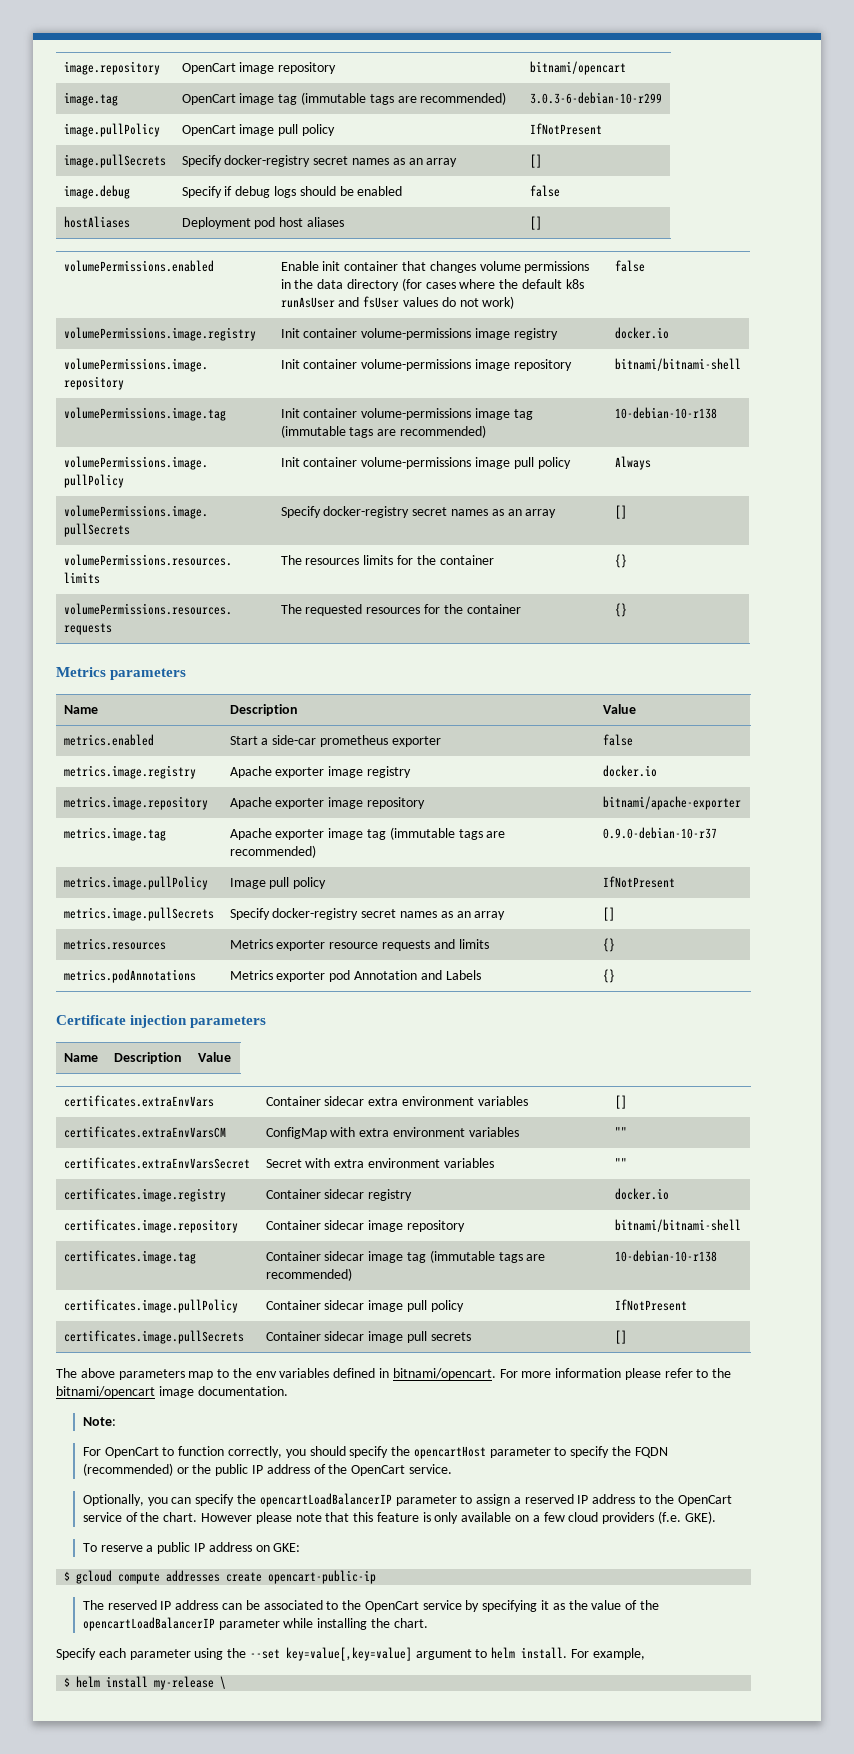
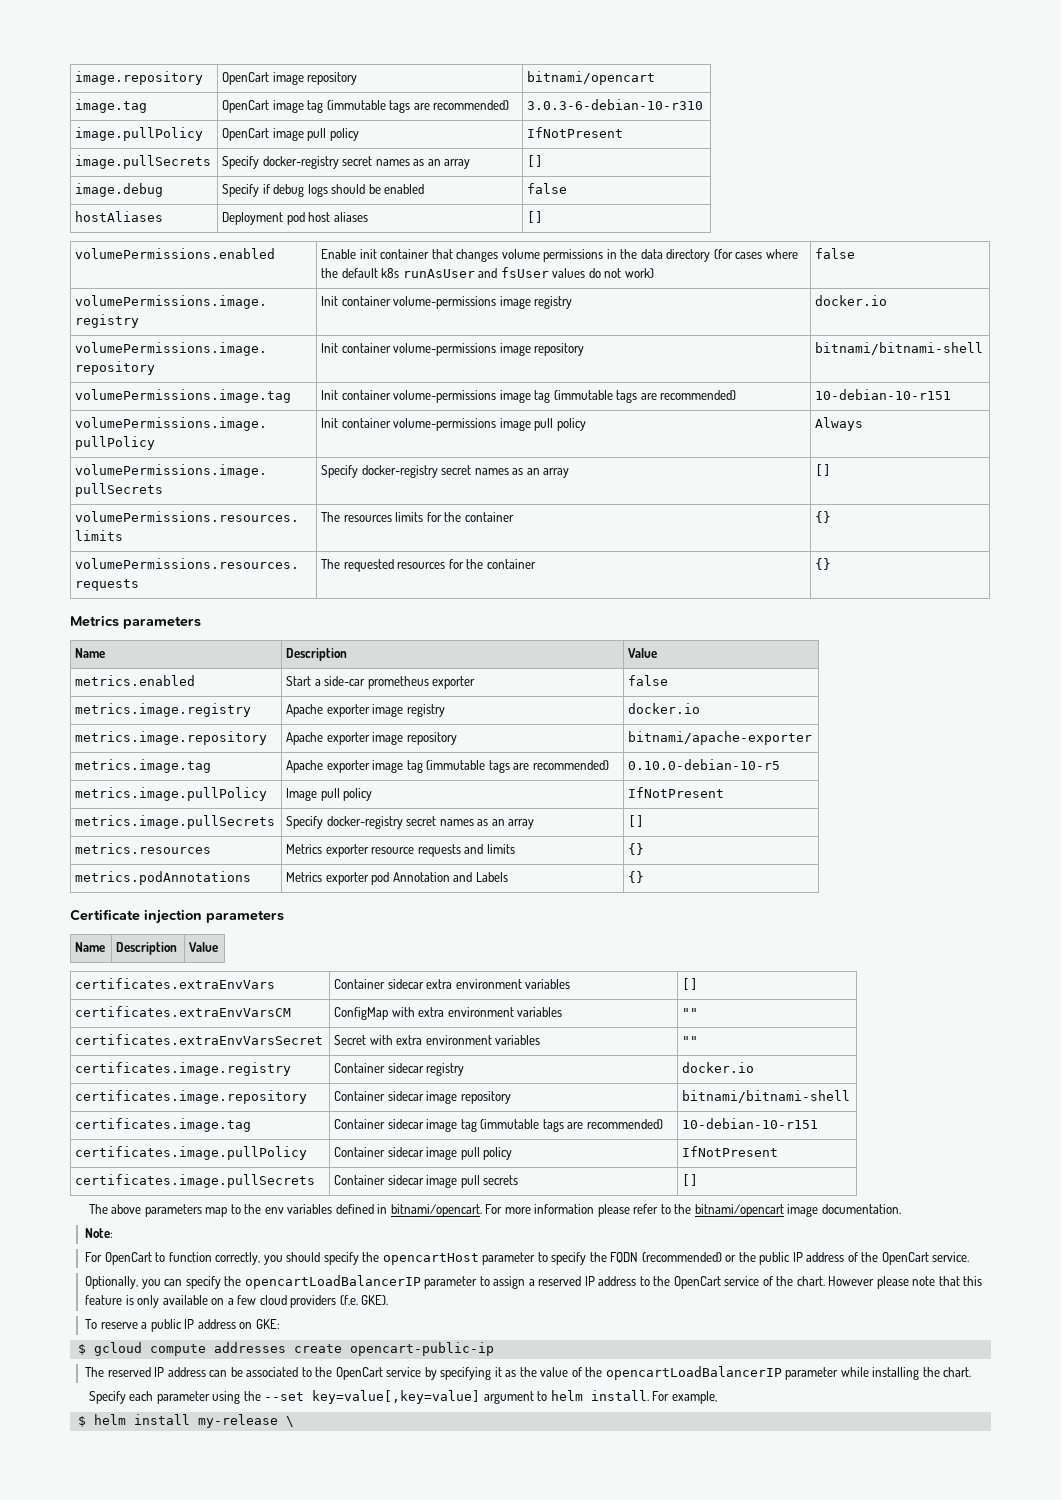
- image.tag | OpenCart image tag (immutable tags are recommended) | 3.0.3-6-debian-10-r299
+ image.tag | OpenCart image tag (immutable tags are recommended) | 3.0.3-6-debian-10-r310
- volumePermissions.image.tag | Init container volume-permissions image tag (immutable tags are recommended) | 10-debian-10-r138
+ volumePermissions.image.tag | Init container volume-permissions image tag (immutable tags are recommended) | 10-debian-10-r151
- metrics.image.tag | Apache exporter image tag (immutable tags are recommended) | 0.9.0-debian-10-r37
+ metrics.image.tag | Apache exporter image tag (immutable tags are recommended) | 0.10.0-debian-10-r5
- certificates.image.tag | Container sidecar image tag (immutable tags are recommended) | 10-debian-10-r138
+ certificates.image.tag | Container sidecar image tag (immutable tags are recommended) | 10-debian-10-r151

